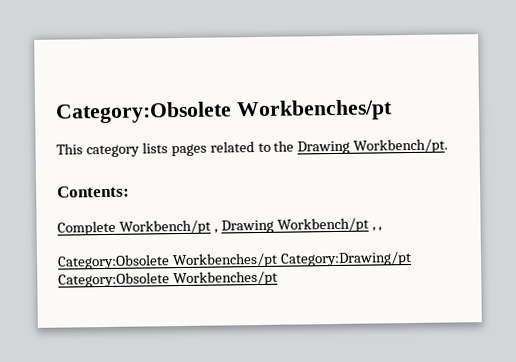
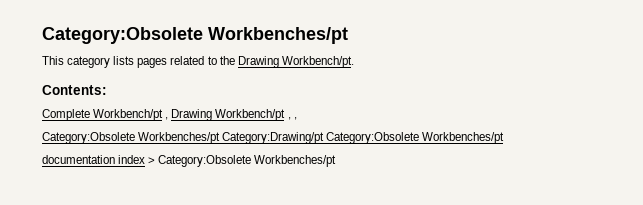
+ documentation index > Category:Obsolete Workbenches/pt

